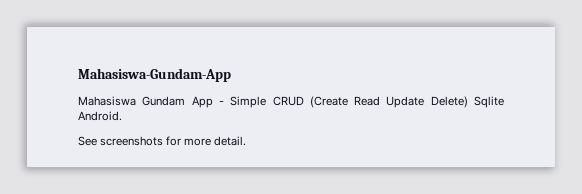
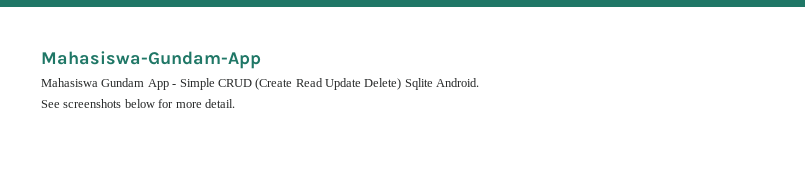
- See screenshots for more detail.
+ See screenshots below for more detail.

